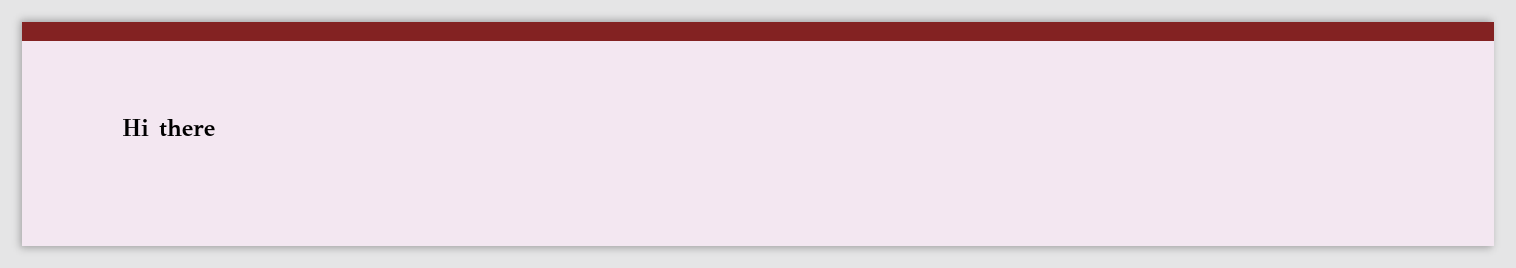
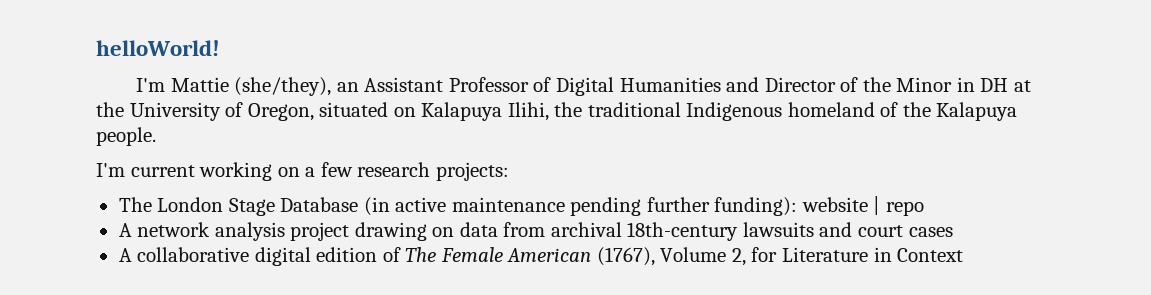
- Hi there
+ helloWorld!
+ I'm Mattie (she/they), an Assistant Professor of Digital Humanities and Director of the Minor in DH at the University of Oregon, situated on Kalapuya Ilihi, the traditional Indigenous homeland of the Kalapuya people.
+ I'm current working on a few research projects:
+ The London Stage Database (in active maintenance pending further funding): website | repo
+ A network analysis project drawing on data from archival 18th-century lawsuits and court cases
+ A collaborative digital edition of The Female American (1767), Volume 2, for Literature in Context

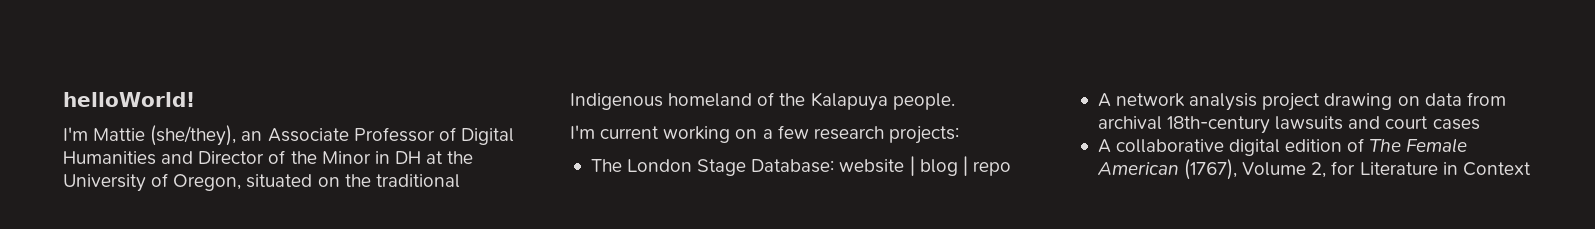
- I'm Mattie (she/they), an Assistant Professor of Digital Humanities and Director of the Minor in DH at the University of Oregon, situated on Kalapuya Ilihi, the traditional Indigenous homeland of the Kalapuya people.
+ I'm Mattie (she/they), an Associate Professor of Digital Humanities and Director of the Minor in DH at the University of Oregon, situated on the traditional Indigenous homeland of the Kalapuya people.
- The London Stage Database (in active maintenance pending further funding): website | repo
+ The London Stage Database: website | blog | repo

